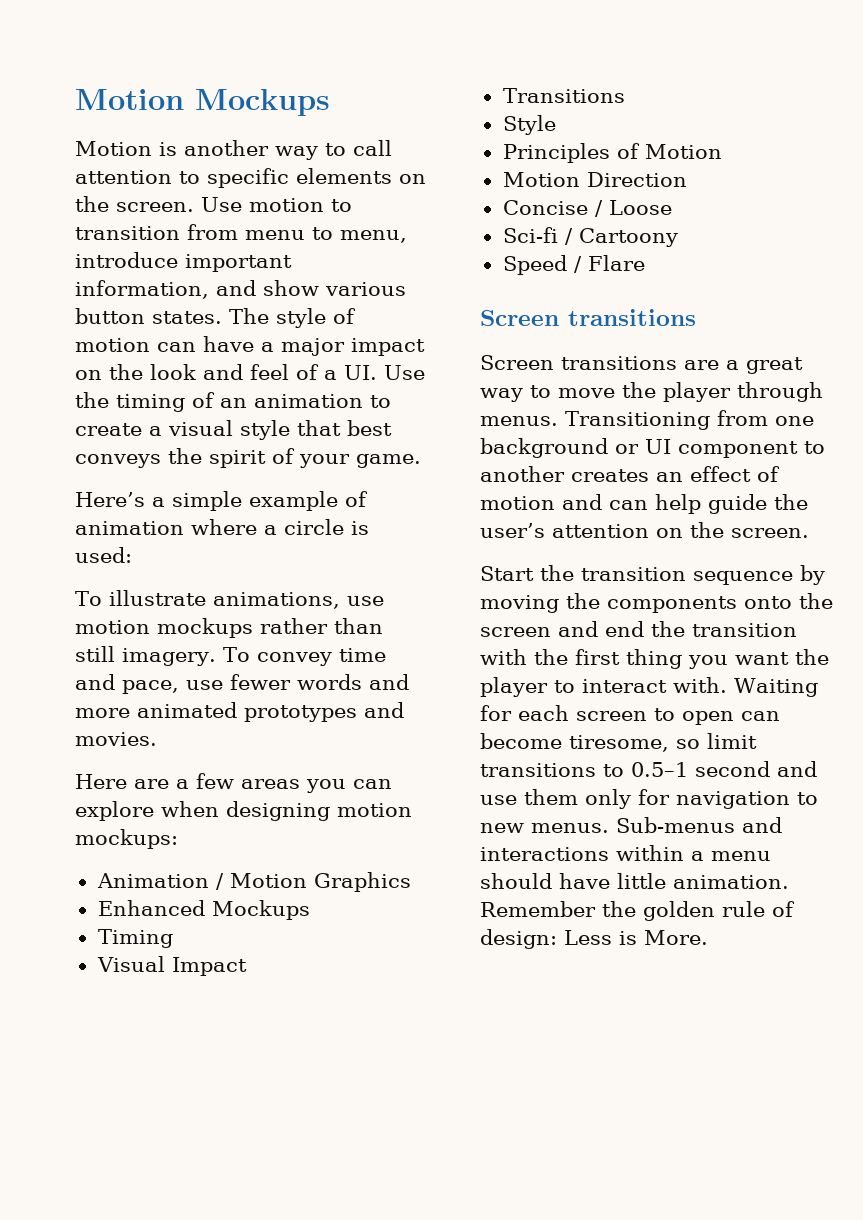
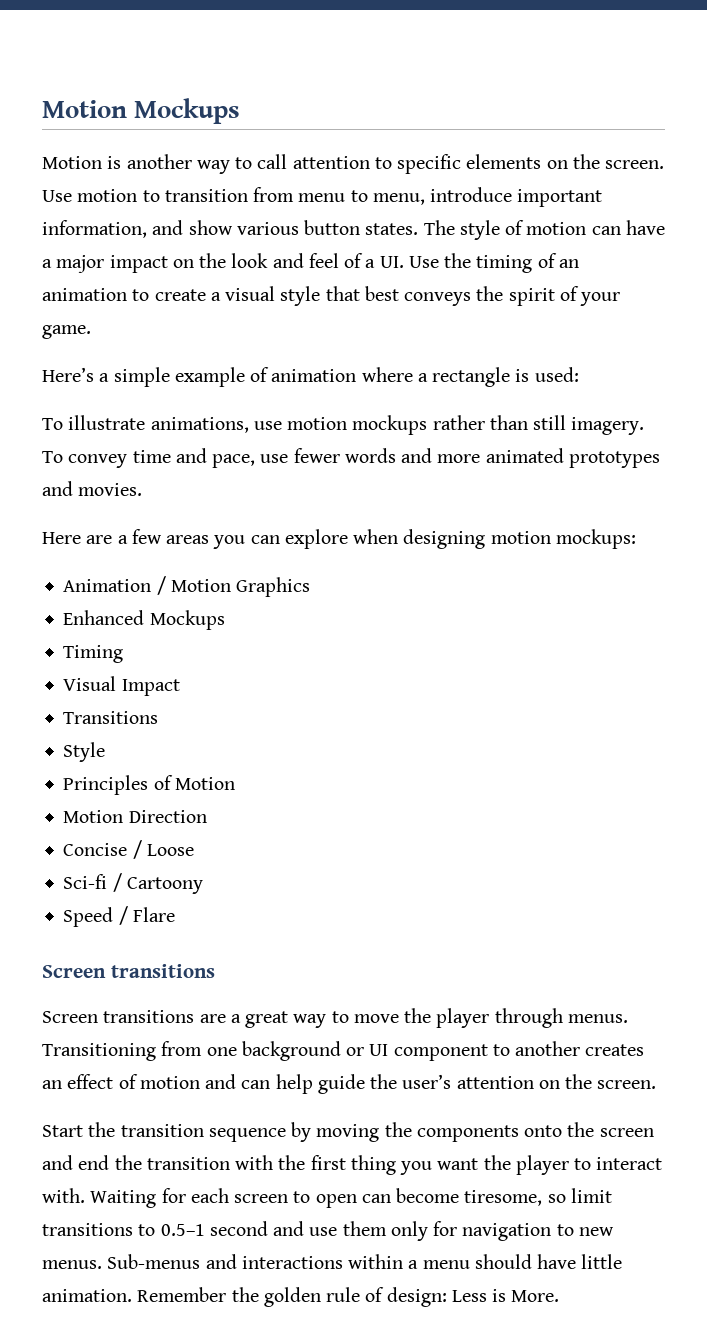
- Here’s a simple example of animation where a circle is used:
+ Here’s a simple example of animation where a rectangle is used:

